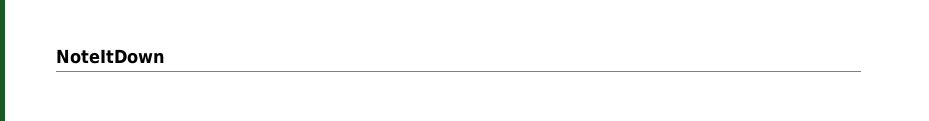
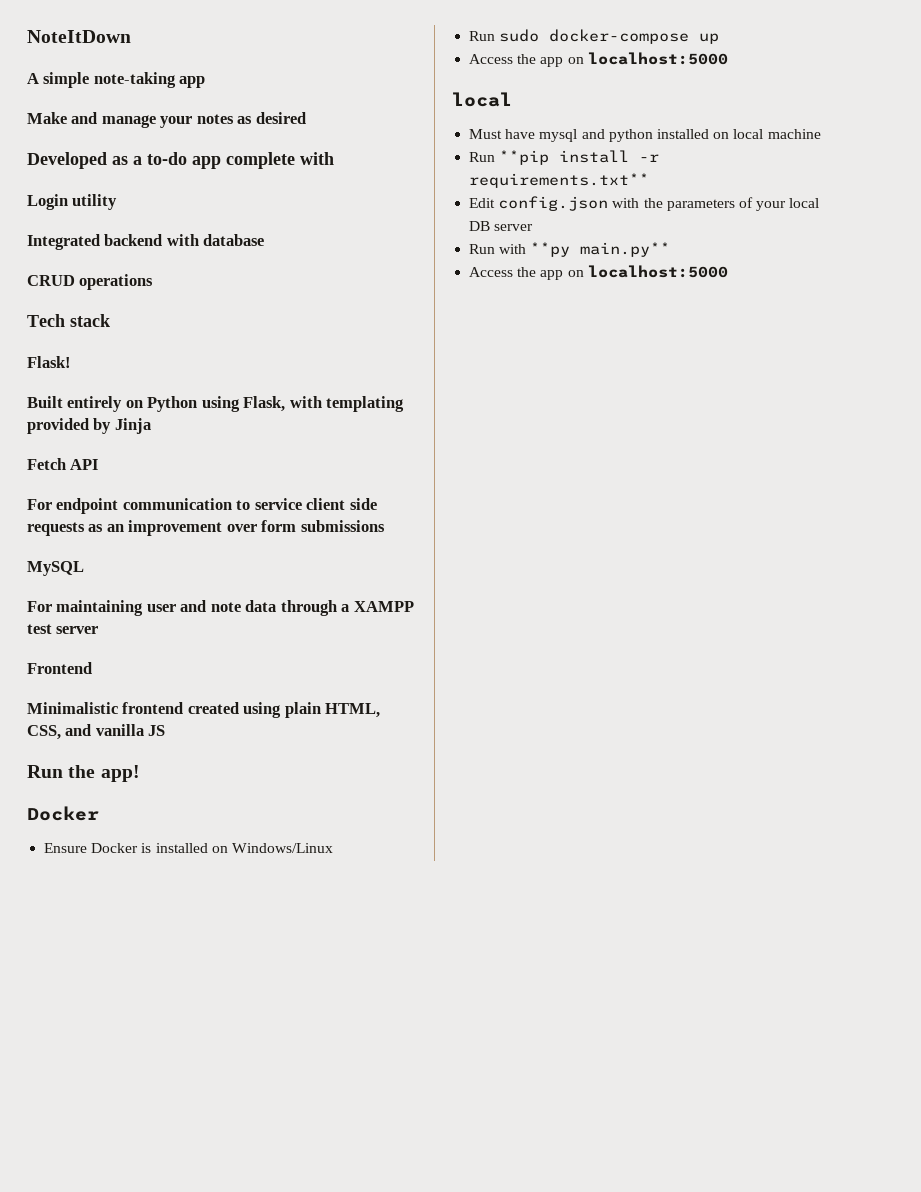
+ A simple note-taking app
+ Make and manage your notes as desired
+ Developed as a to-do app complete with
+ Login utility
+ Integrated backend with database
+ CRUD operations
+ Tech stack
+ Flask!
+ Built entirely on Python using Flask, with templating provided by Jinja
+ Fetch API
+ For endpoint communication to service client side requests as an improvement over form submissions
+ MySQL
+ For maintaining user and note data through a XAMPP test server
+ Frontend
+ Minimalistic frontend created using plain HTML, CSS, and vanilla JS
+ Run the app!
+ Docker
+ Ensure Docker is installed on Windows/Linux
+ Run sudo docker-compose up
+ Access the app on localhost:5000
+ local
+ Must have mysql and python installed on local machine
+ Run **pip install -r requirements.txt**
+ Edit config.json with the parameters of your local DB server
+ Run with **py main.py**
+ Access the app on localhost:5000

